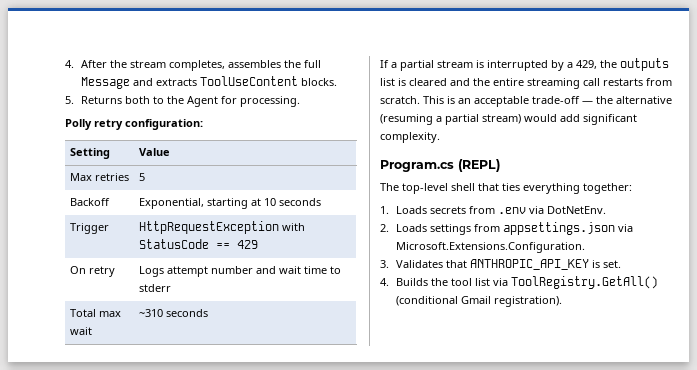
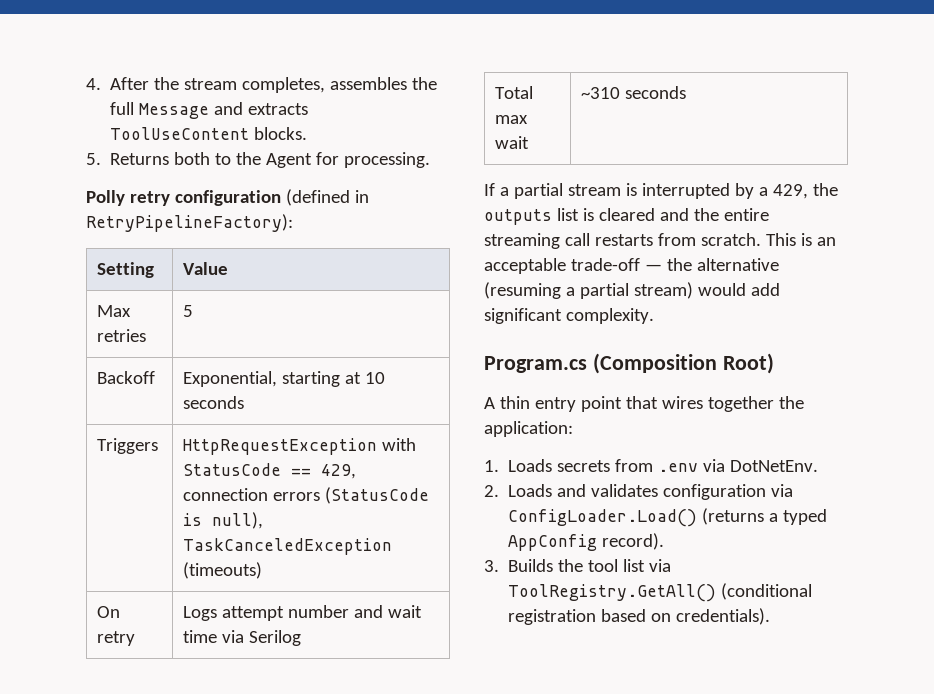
- Polly retry configuration:
+ Polly retry configuration (defined in RetryPipelineFactory):
- Trigger | HttpRequestException with StatusCode == 429
+ Triggers | HttpRequestException with StatusCode == 429, connection errors (StatusCode is null), TaskCanceledException (timeouts)
- On retry | Logs attempt number and wait time to stderr
+ On retry | Logs attempt number and wait time via Serilog
- Program.cs (REPL)
- The top-level shell that ties everything together:
+ Program.cs (Composition Root)
+ A thin entry point that wires together the application:
- 2. Loads settings from appsettings.json via Microsoft.Extensions.Configuration.
- 3. Validates that ANTHROPIC_API_KEY is set.
- 4. Builds the tool list via ToolRegistry.GetAll() (conditional Gmail registration).
+ 2. Loads and validates configuration via ConfigLoader.Load() (returns a typed AppConfig record).
+ 3. Builds the tool list via ToolRegistry.GetAll() (conditional registration based on credentials).

